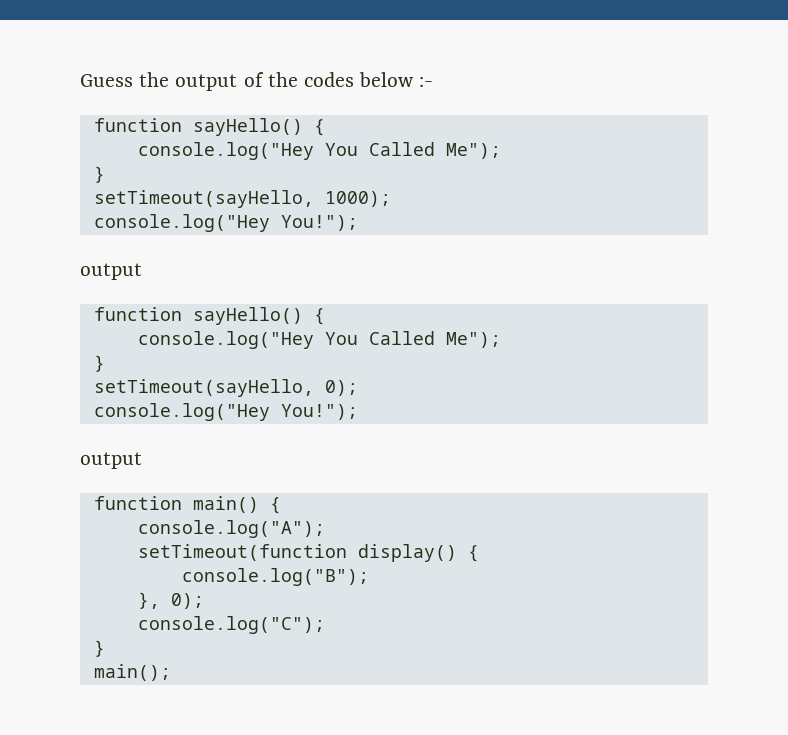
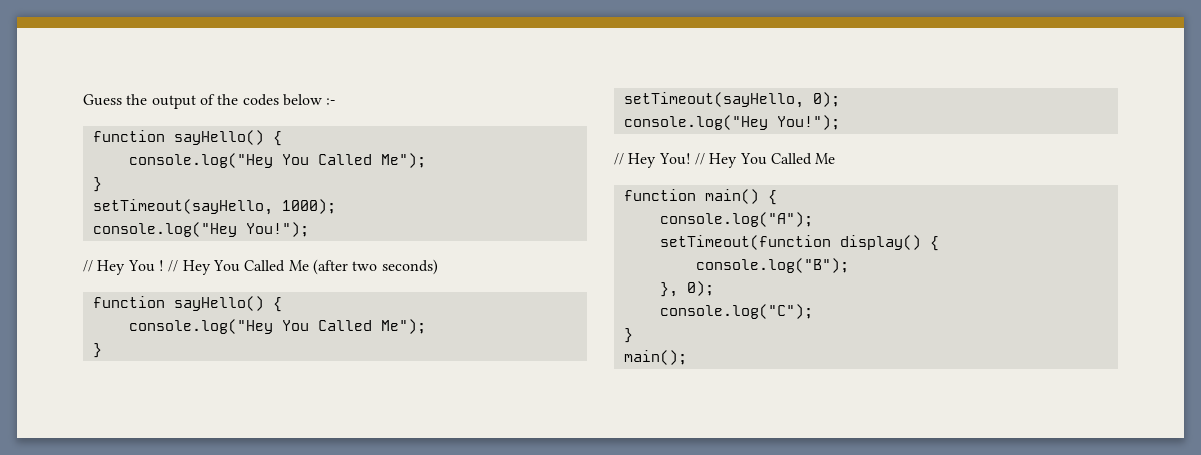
  setTimeout(sayHello, 1000);
  console.log("Hey You!");
- output
+ // Hey You ! // Hey You Called Me (after two seconds)
  setTimeout(sayHello, 0);
  console.log("Hey You!");
- output
+ // Hey You! // Hey You Called Me

